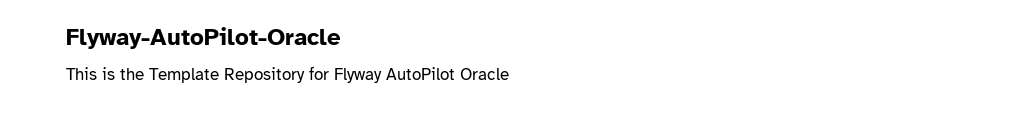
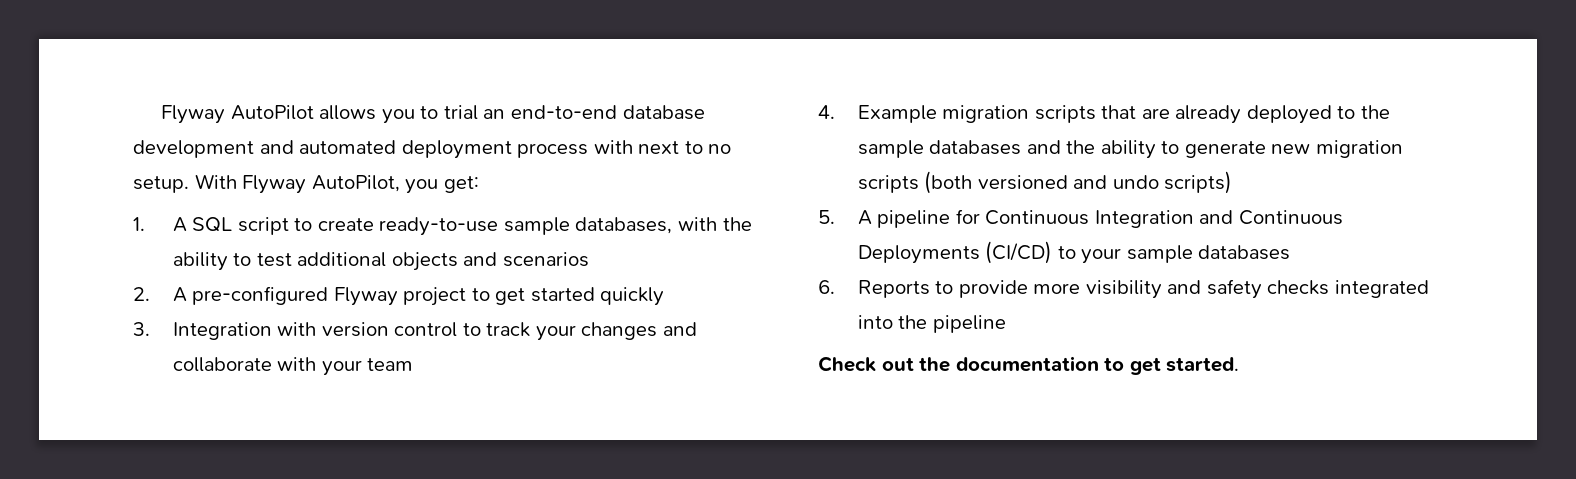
- Flyway-AutoPilot-Oracle
- This is the Template Repository for Flyway AutoPilot Oracle
+ Flyway AutoPilot allows you to trial an end-to-end database development and automated deployment process with next to no setup. With Flyway AutoPilot, you get:
+ 1. A SQL script to create ready-to-use sample databases, with the ability to test additional objects and scenarios
+ 2. A pre-configured Flyway project to get started quickly
+ 3. Integration with version control to track your changes and collaborate with your team
+ 4. Example migration scripts that are already deployed to the sample databases and the ability to generate new migration scripts (both versioned and undo scripts)
+ 5. A pipeline for Continuous Integration and Continuous Deployments (CI/CD) to your sample databases
+ 6. Reports to provide more visibility and safety checks integrated into the pipeline
+ Check out the documentation to get started.

